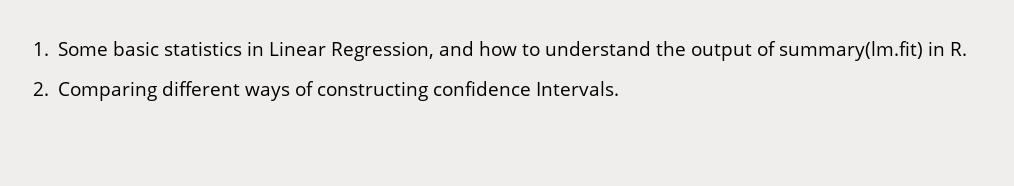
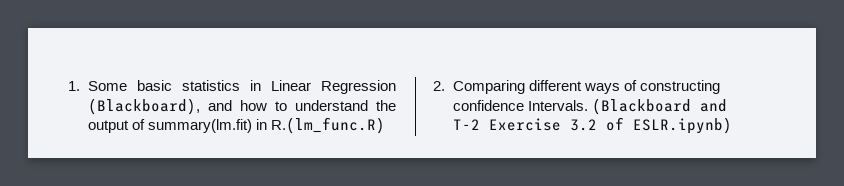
- 1. Some basic statistics in Linear Regression, and how to understand the output of summary(lm.fit) in R.
+ 1. Some basic statistics in Linear Regression (Blackboard), and how to understand the output of summary(lm.fit) in R.(lm_func.R)
+ (Blackboard and T-2 Exercise 3.2 of ESLR.ipynb)

